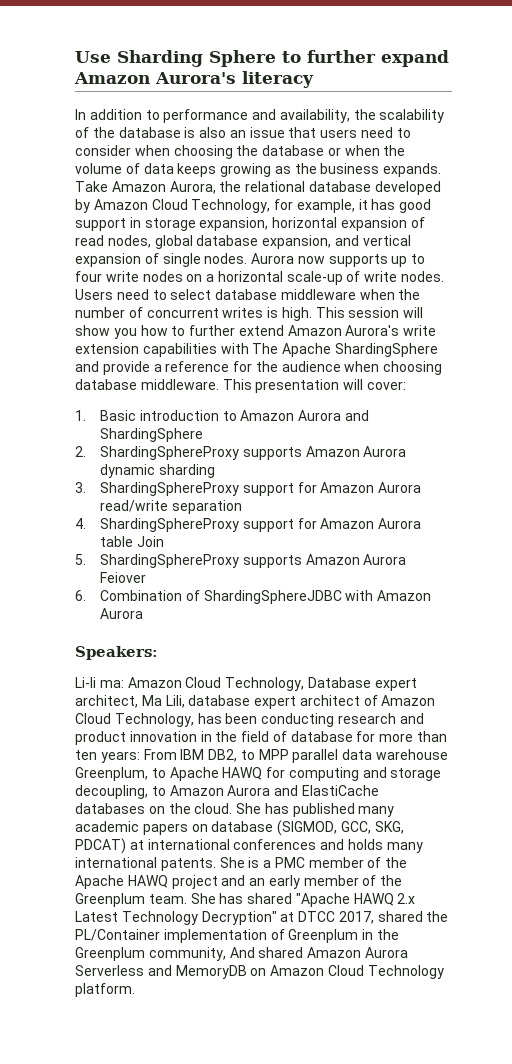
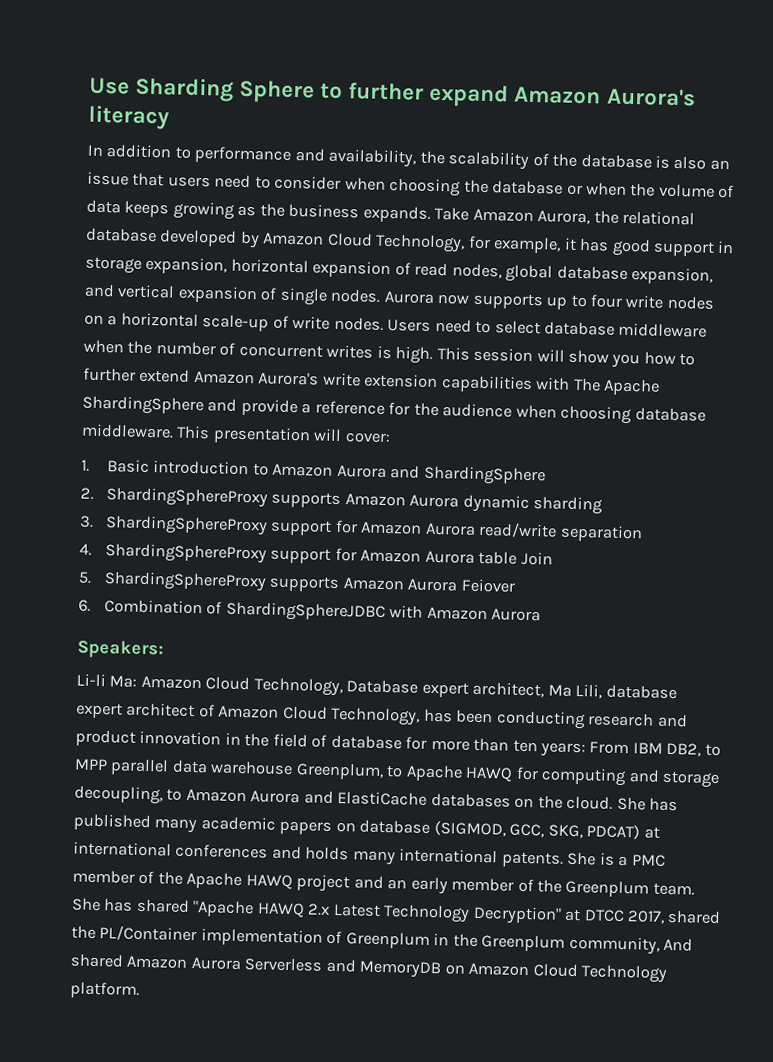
- Li-li ma: Amazon Cloud Technology, Database expert architect, Ma Lili, database expert architect of Amazon Cloud Technology, has been conducting research and product innovation in the field of database for more than ten years: From IBM DB2, to MPP parallel data warehouse Greenplum, to Apache HAWQ for computing and storage decoupling, to Amazon Aurora and ElastiCache databases on the cloud.
+ Li-li Ma: Amazon Cloud Technology, Database expert architect, Ma Lili, database expert architect of Amazon Cloud Technology, has been conducting research and product innovation in the field of database for more than ten years: From IBM DB2, to MPP parallel data warehouse Greenplum, to Apache HAWQ for computing and storage decoupling, to Amazon Aurora and ElastiCache databases on the cloud.

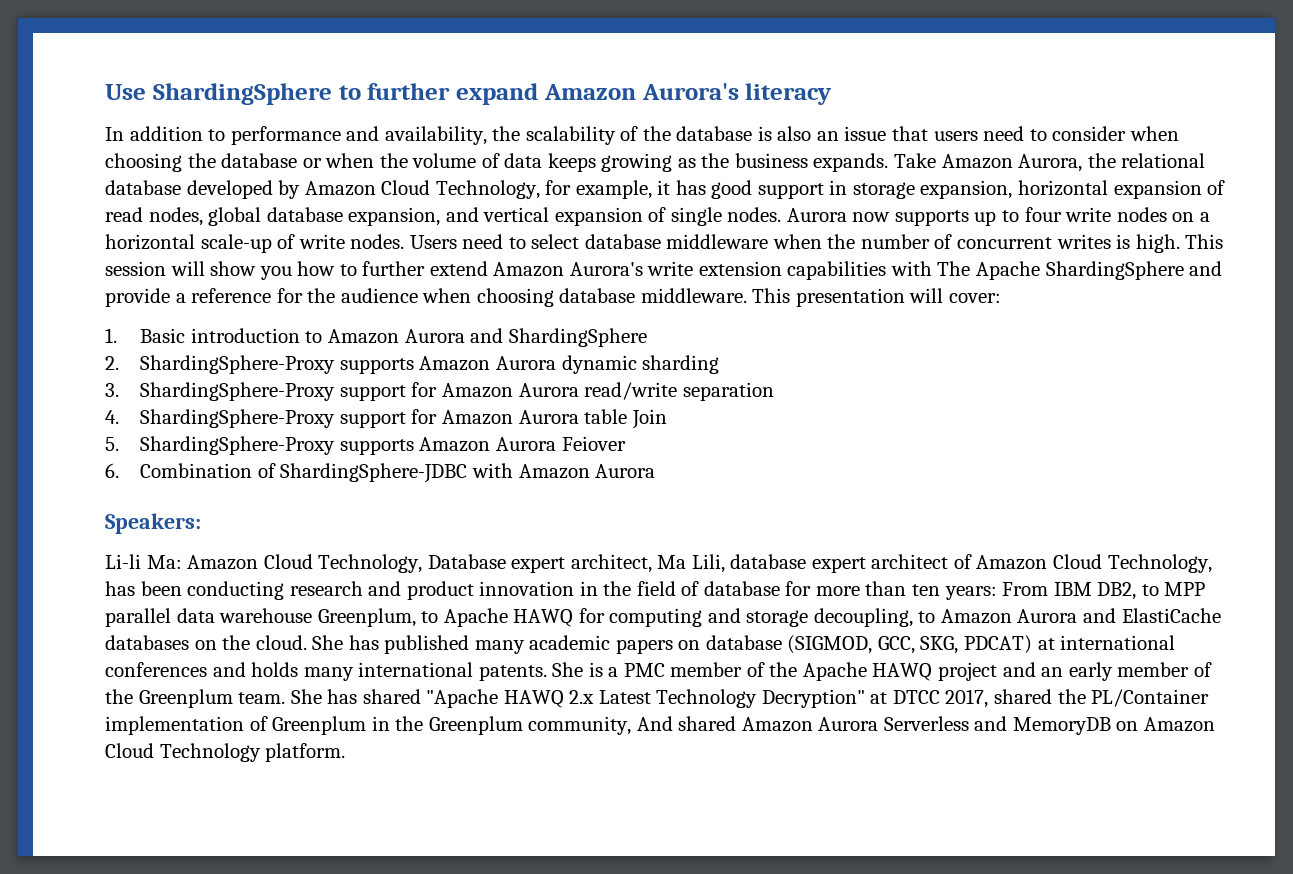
- Use Sharding Sphere to further expand Amazon Aurora's literacy
+ Use ShardingSphere to further expand Amazon Aurora's literacy
- 2. ShardingSphereProxy supports Amazon Aurora dynamic sharding
+ 2. ShardingSphere-Proxy supports Amazon Aurora dynamic sharding
- 3. ShardingSphereProxy support for Amazon Aurora read/write separation
+ 3. ShardingSphere-Proxy support for Amazon Aurora read/write separation
- 4. ShardingSphereProxy support for Amazon Aurora table Join
+ 4. ShardingSphere-Proxy support for Amazon Aurora table Join
- 5. ShardingSphereProxy supports Amazon Aurora Feiover
+ 5. ShardingSphere-Proxy supports Amazon Aurora Feiover
- 6. Combination of ShardingSphereJDBC with Amazon Aurora
+ 6. Combination of ShardingSphere-JDBC with Amazon Aurora

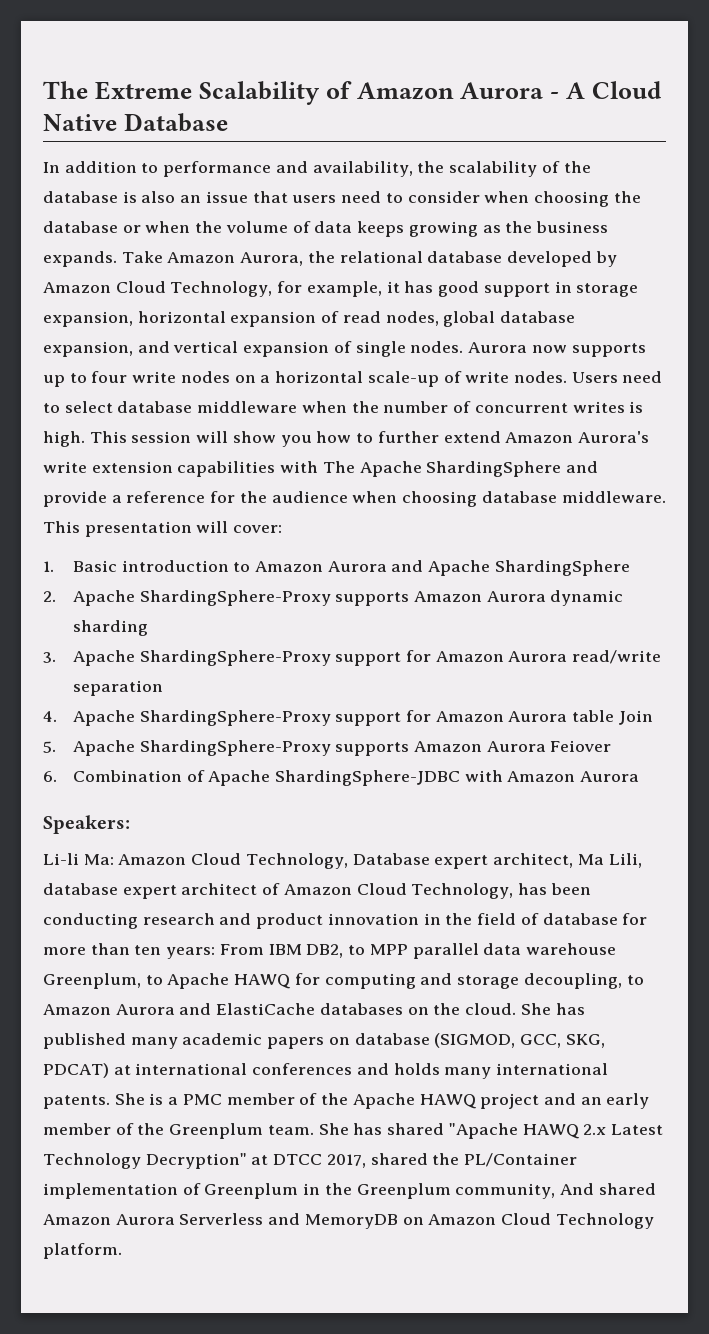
- Use ShardingSphere to further expand Amazon Aurora's literacy
+ The Extreme Scalability of Amazon Aurora - A Cloud Native Database
- 1. Basic introduction to Amazon Aurora and ShardingSphere
+ 1. Basic introduction to Amazon Aurora and Apache ShardingSphere
- 2. ShardingSphere-Proxy supports Amazon Aurora dynamic sharding
+ 2. Apache ShardingSphere-Proxy supports Amazon Aurora dynamic sharding
- 3. ShardingSphere-Proxy support for Amazon Aurora read/write separation
+ 3. Apache ShardingSphere-Proxy support for Amazon Aurora read/write separation
- 4. ShardingSphere-Proxy support for Amazon Aurora table Join
+ 4. Apache ShardingSphere-Proxy support for Amazon Aurora table Join
- 5. ShardingSphere-Proxy supports Amazon Aurora Feiover
+ 5. Apache ShardingSphere-Proxy supports Amazon Aurora Feiover
- 6. Combination of ShardingSphere-JDBC with Amazon Aurora
+ 6. Combination of Apache ShardingSphere-JDBC with Amazon Aurora

